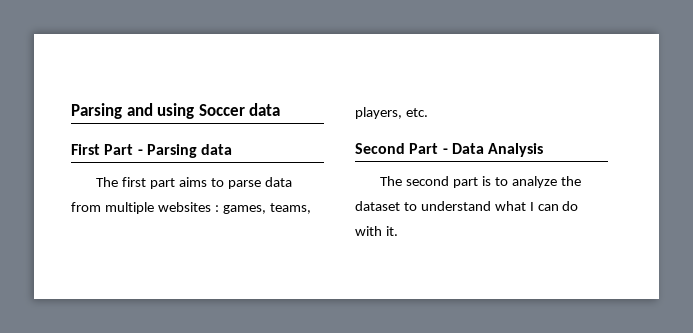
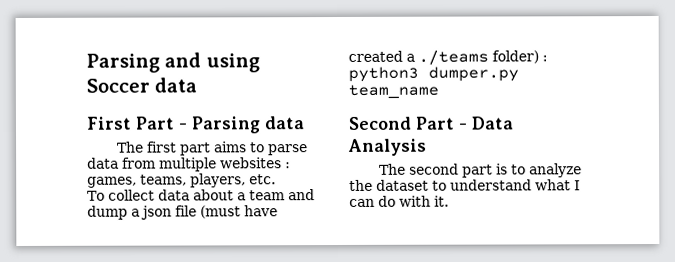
+ To collect data about a team and dump a json file (must have created a ./teams folder) : python3 dumper.py team_name

